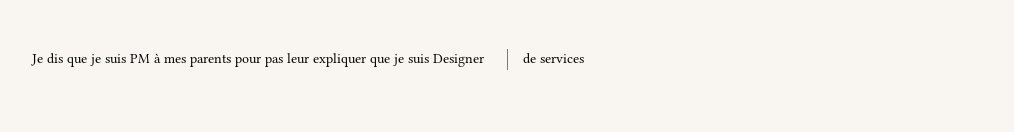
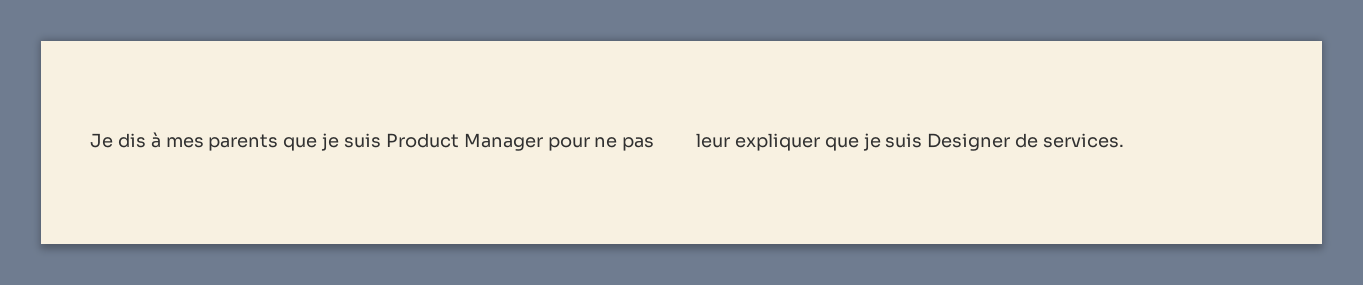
- Je dis que je suis PM à mes parents pour pas leur expliquer que je suis Designer de services
+ Je dis à mes parents que je suis Product Manager pour ne pas leur expliquer que je suis Designer de services.

